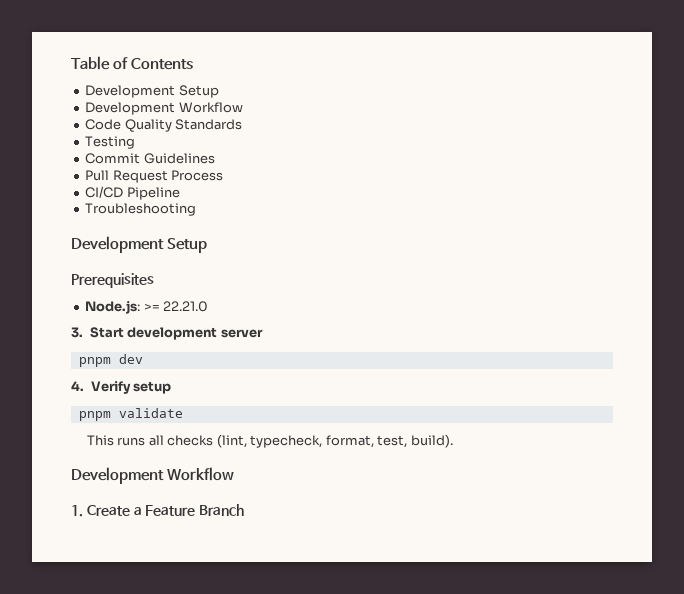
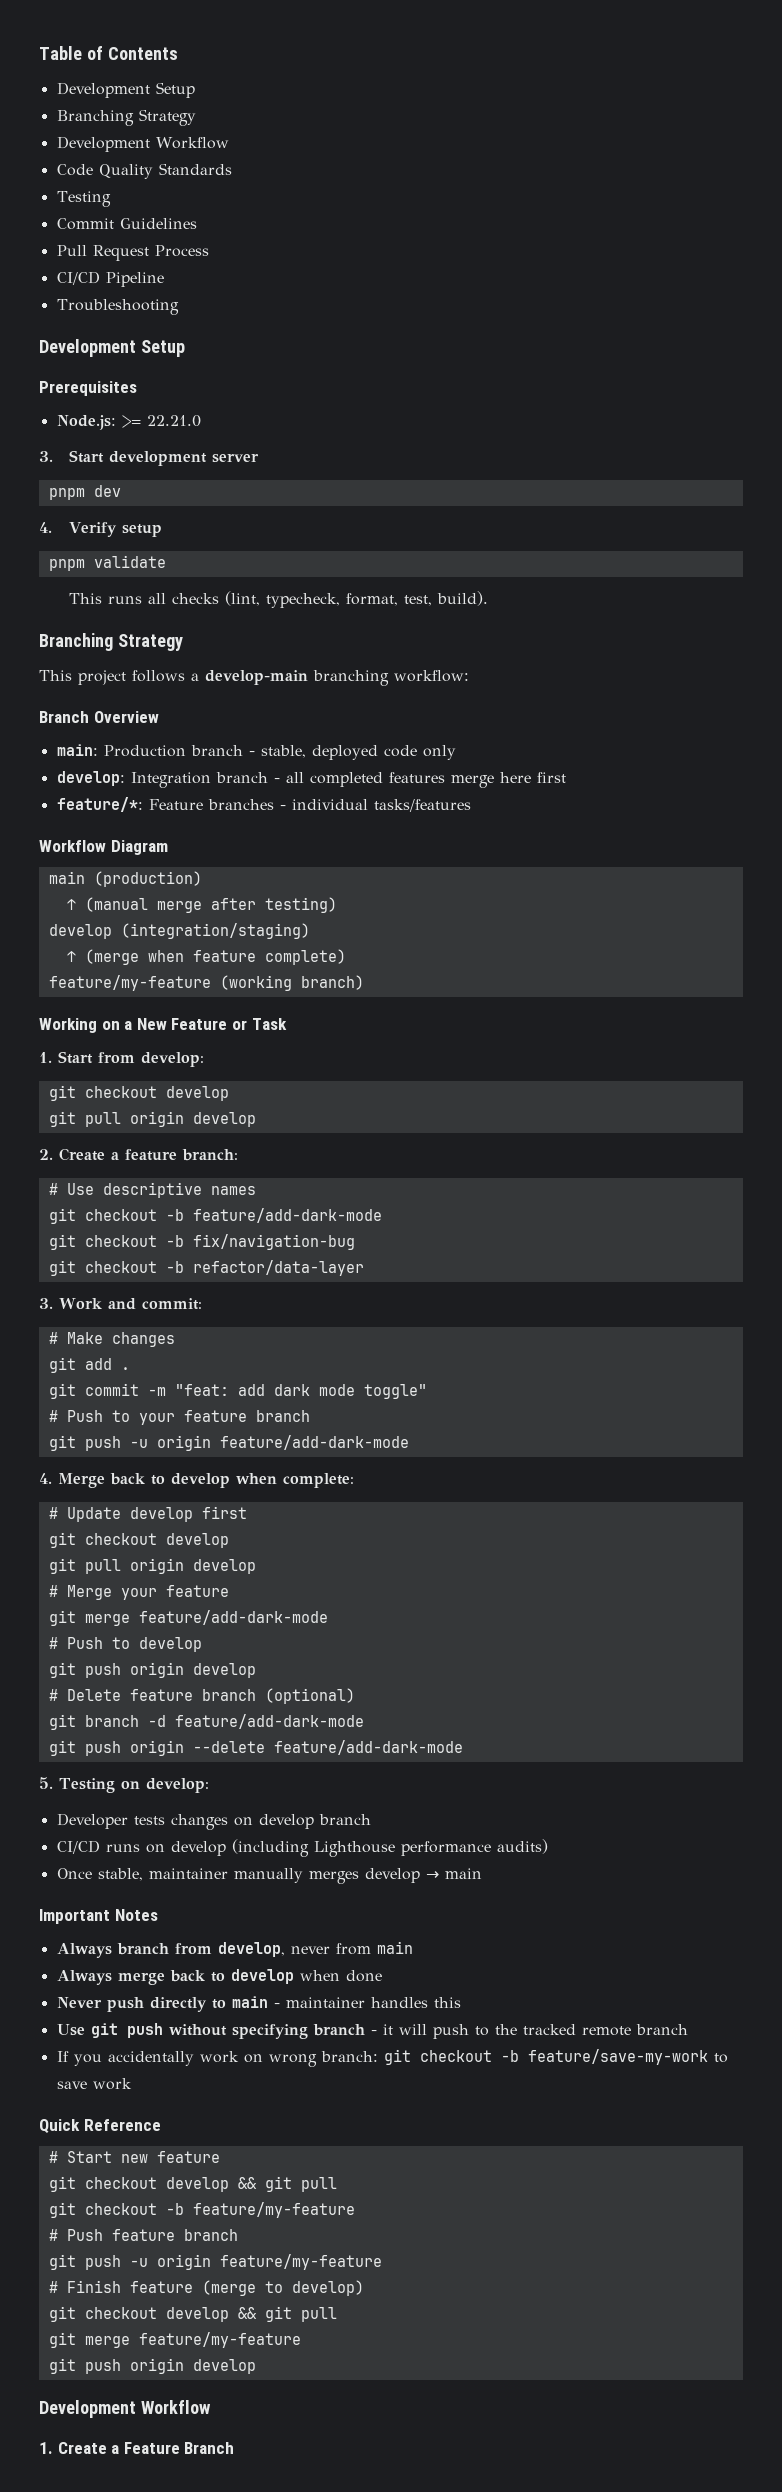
  Table of Contents
  Development Setup
+ Branching Strategy
  This runs all checks (lint, typecheck, format, test, build).
+ Branching Strategy
+ This project follows a develop-main branching workflow:
+ Branch Overview
+ main: Production branch - stable, deployed code only
+ develop: Integration branch - all completed features merge here first
+ feature/*: Feature branches - individual tasks/features
+ Workflow Diagram
+ main (production)
+ ↑ (manual merge after testing)
+ develop (integration/staging)
+ ↑ (merge when feature complete)
+ feature/my-feature (working branch)
+ Working on a New Feature or Task
+ 1. Start from develop:
+ git checkout develop
+ git pull origin develop
+ 2. Create a feature branch:
+ # Use descriptive names
+ git checkout -b feature/add-dark-mode
+ git checkout -b fix/navigation-bug
+ git checkout -b refactor/data-layer
+ 3. Work and commit:
+ # Make changes
+ git add .
+ git commit -m "feat: add dark mode toggle"
+ # Push to your feature branch
+ git push -u origin feature/add-dark-mode
+ 4. Merge back to develop when complete:
+ # Update develop first
+ git checkout develop
+ git pull origin develop
+ # Merge your feature
+ git merge feature/add-dark-mode
+ # Push to develop
+ git push origin develop
+ # Delete feature branch (optional)
+ git branch -d feature/add-dark-mode
+ git push origin --delete feature/add-dark-mode
+ 5. Testing on develop:
+ Developer tests changes on develop branch
+ CI/CD runs on develop (including Lighthouse performance audits)
+ Once stable, maintainer manually merges develop → main
+ Important Notes
+ Always branch from develop, never from main
+ Always merge back to develop when done
+ Never push directly to main - maintainer handles this
+ Use git push without specifying branch - it will push to the tracked remote branch
+ If you accidentally work on wrong branch: git checkout -b feature/save-my-work to save work
+ Quick Reference
+ # Start new feature
+ git checkout develop && git pull
+ git checkout -b feature/my-feature
+ # Push feature branch
+ git push -u origin feature/my-feature
+ # Finish feature (merge to develop)
+ git checkout develop && git pull
+ git merge feature/my-feature
+ git push origin develop

